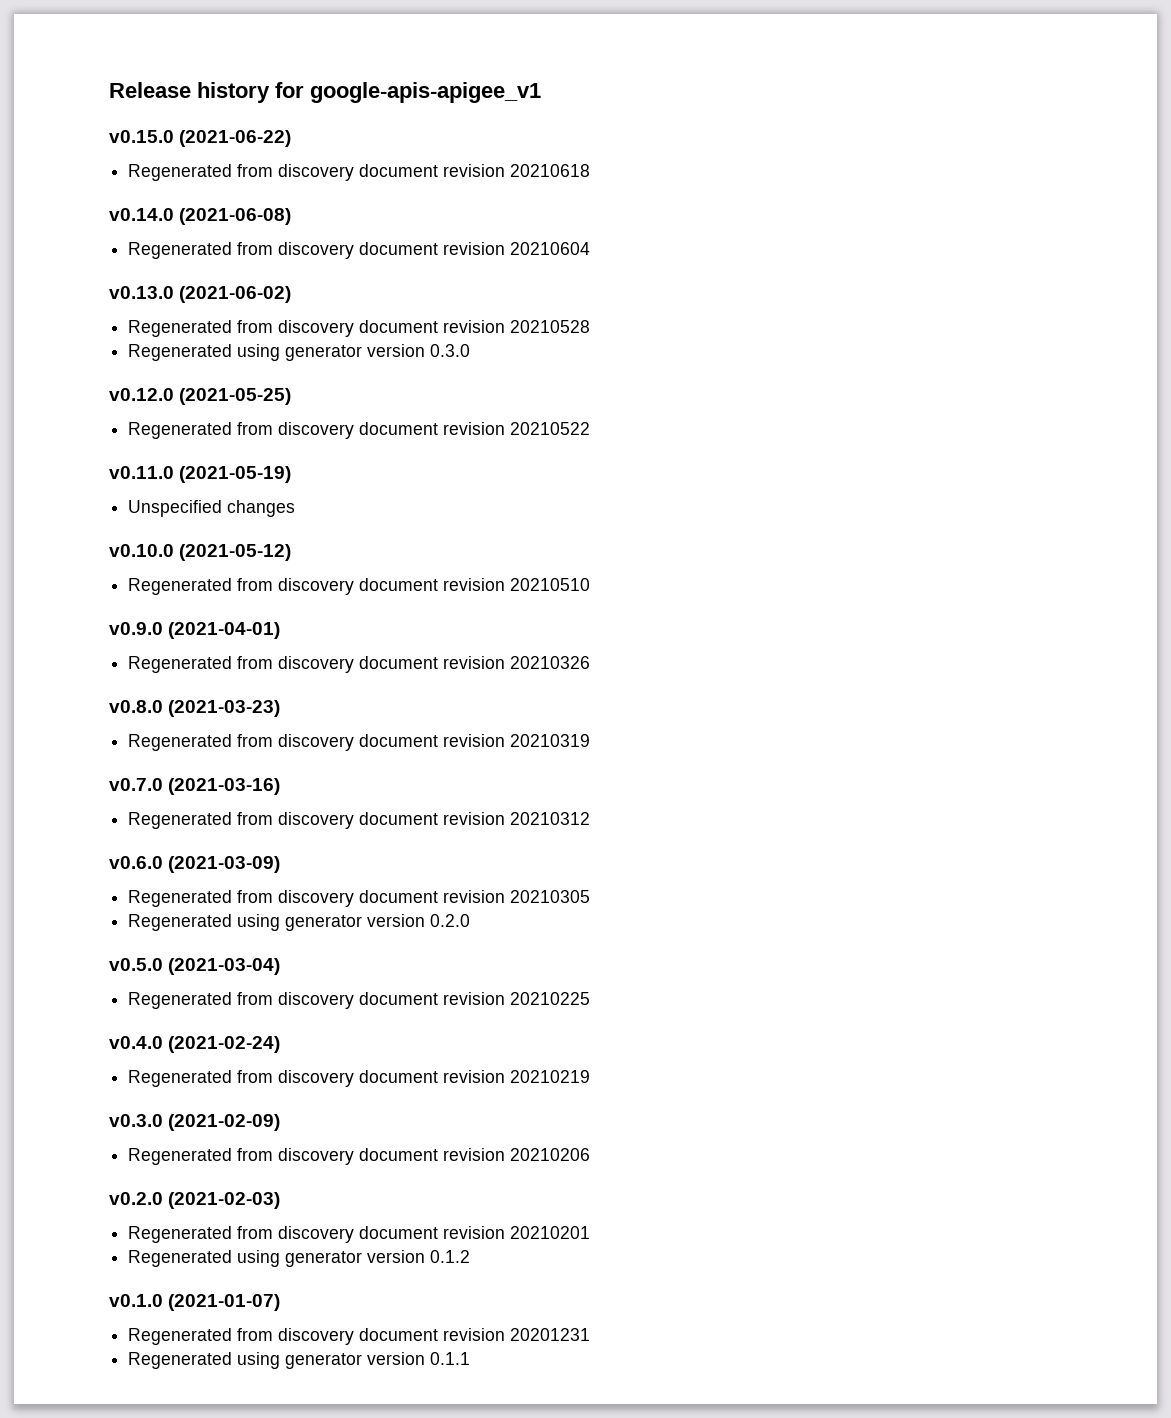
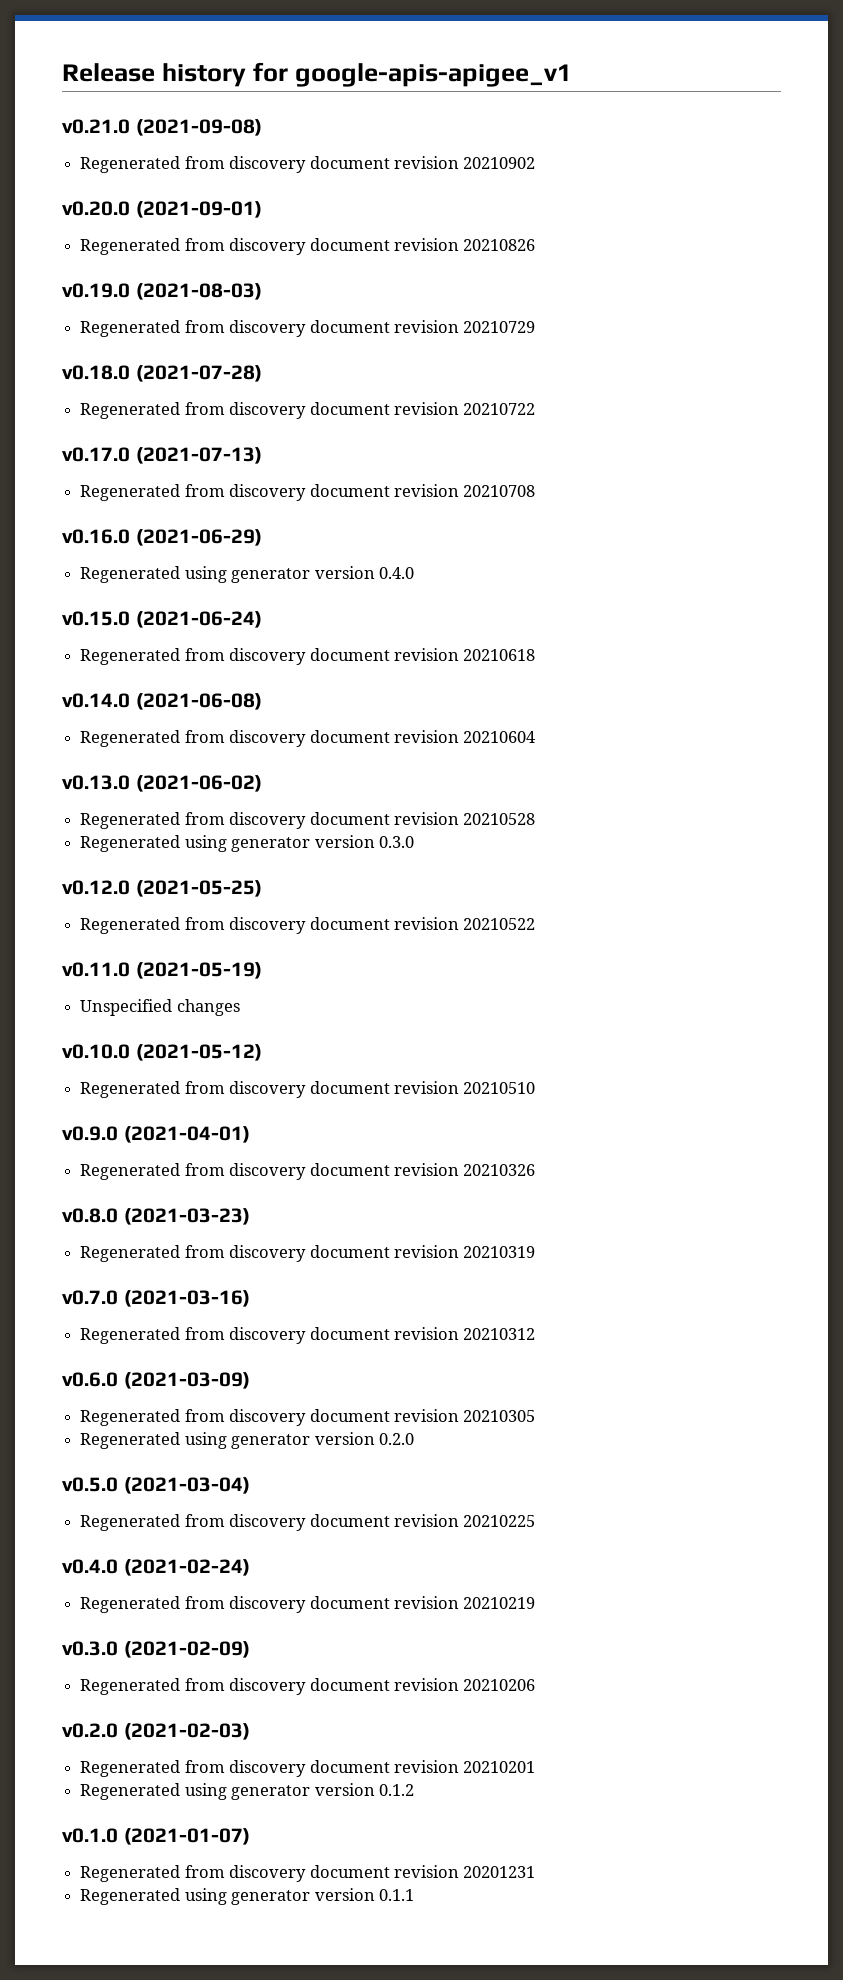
+ v0.21.0 (2021-09-08)
+ Regenerated from discovery document revision 20210902
+ v0.20.0 (2021-09-01)
+ Regenerated from discovery document revision 20210826
+ v0.19.0 (2021-08-03)
+ Regenerated from discovery document revision 20210729
+ v0.18.0 (2021-07-28)
+ Regenerated from discovery document revision 20210722
+ v0.17.0 (2021-07-13)
+ Regenerated from discovery document revision 20210708
+ v0.16.0 (2021-06-29)
+ Regenerated using generator version 0.4.0
- v0.15.0 (2021-06-22)
+ v0.15.0 (2021-06-24)

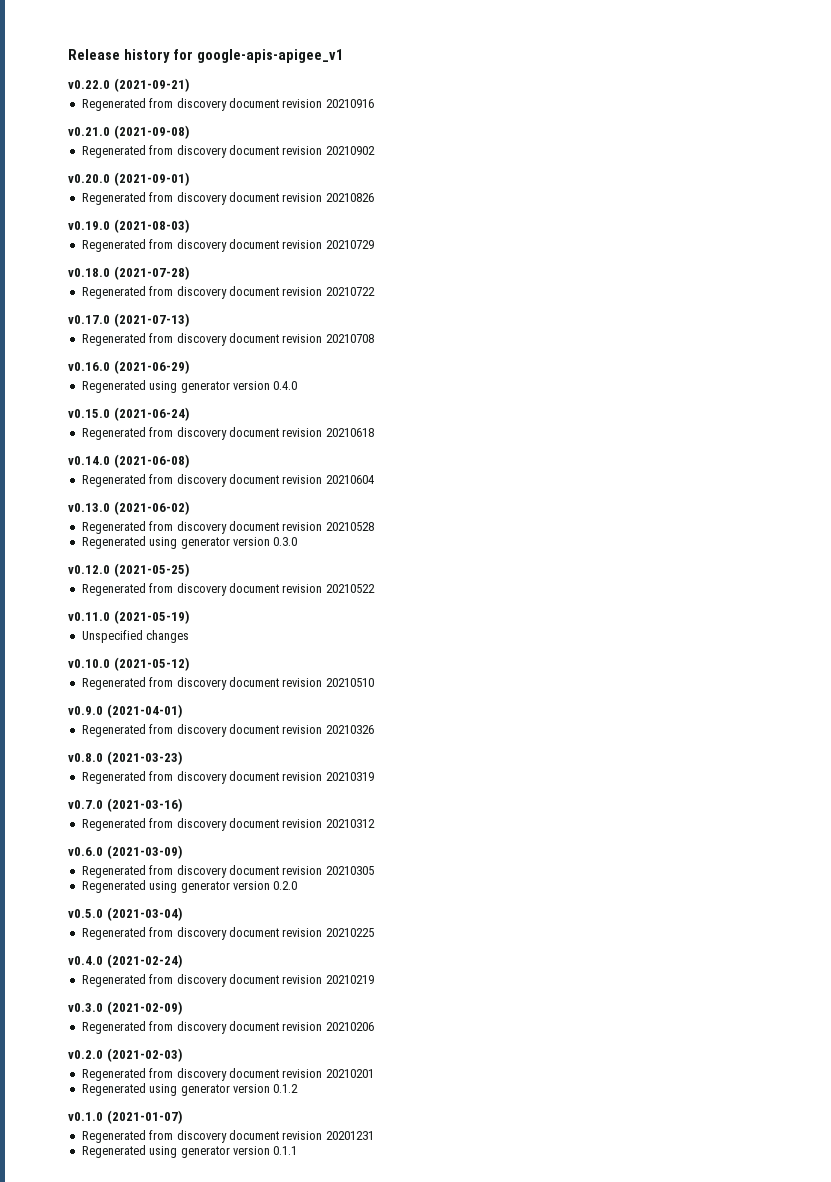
+ v0.22.0 (2021-09-21)
+ Regenerated from discovery document revision 20210916

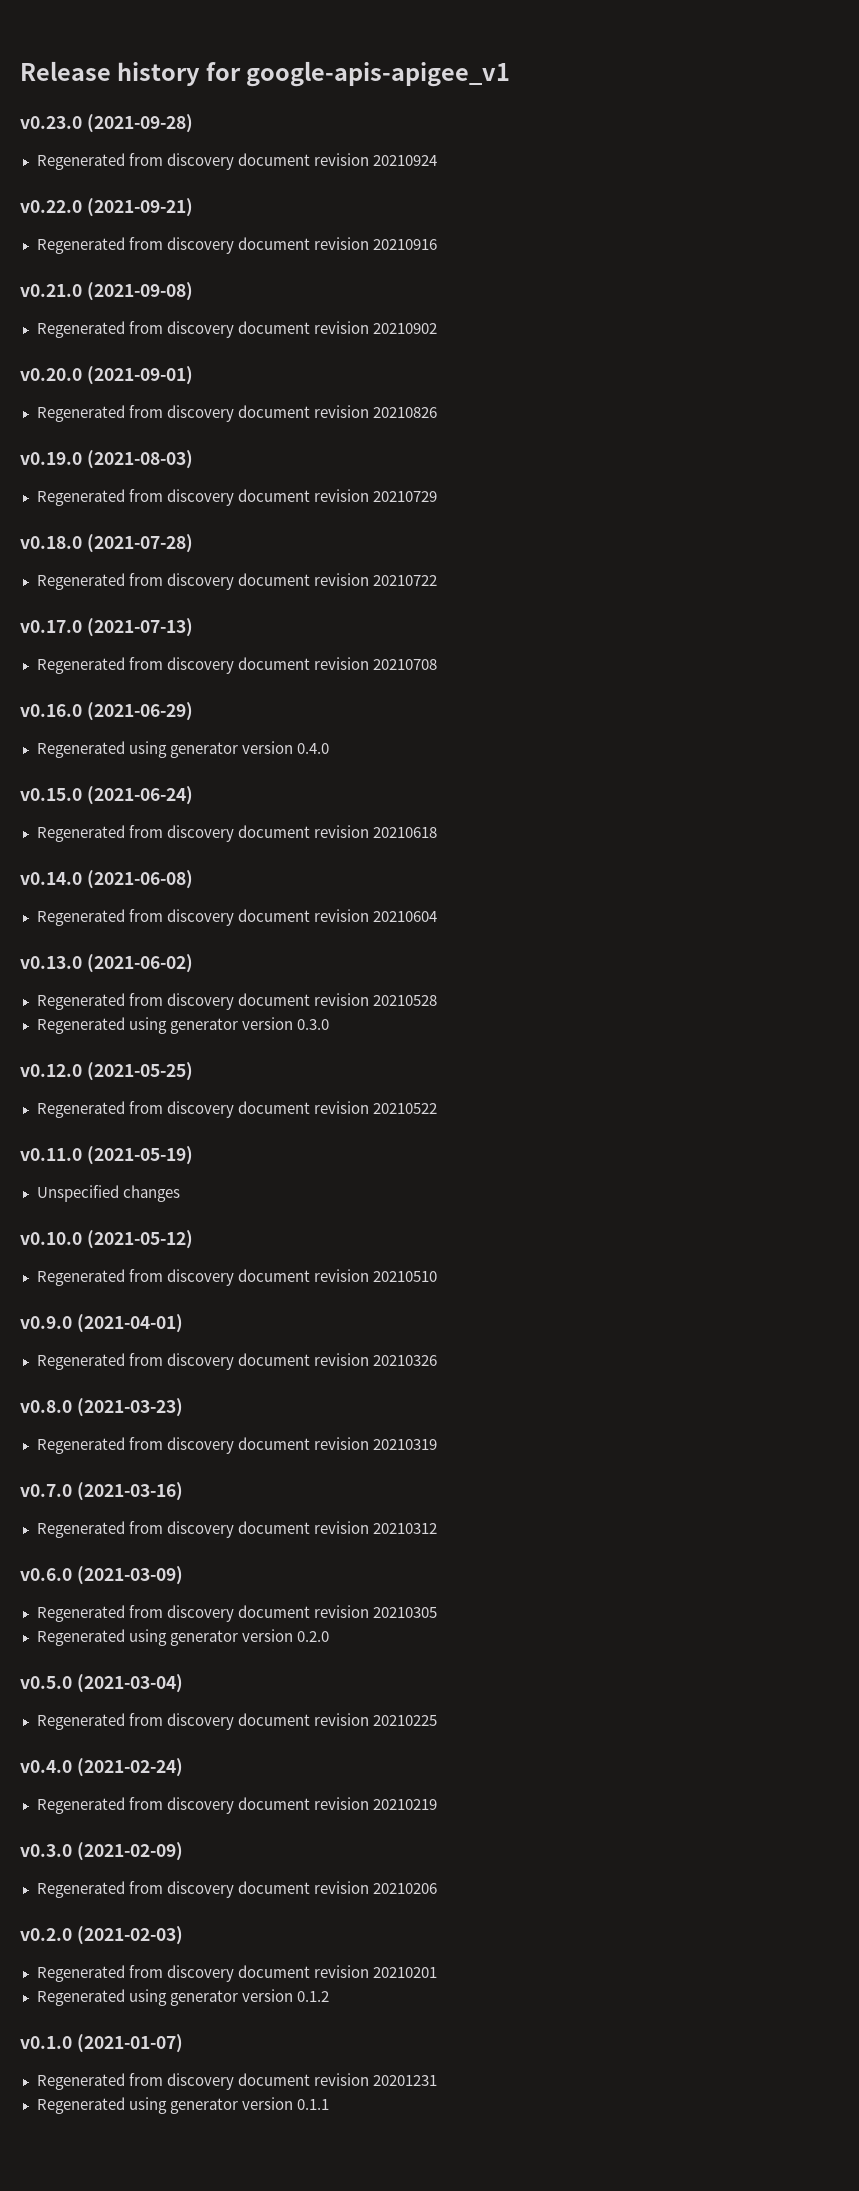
+ v0.23.0 (2021-09-28)
+ Regenerated from discovery document revision 20210924

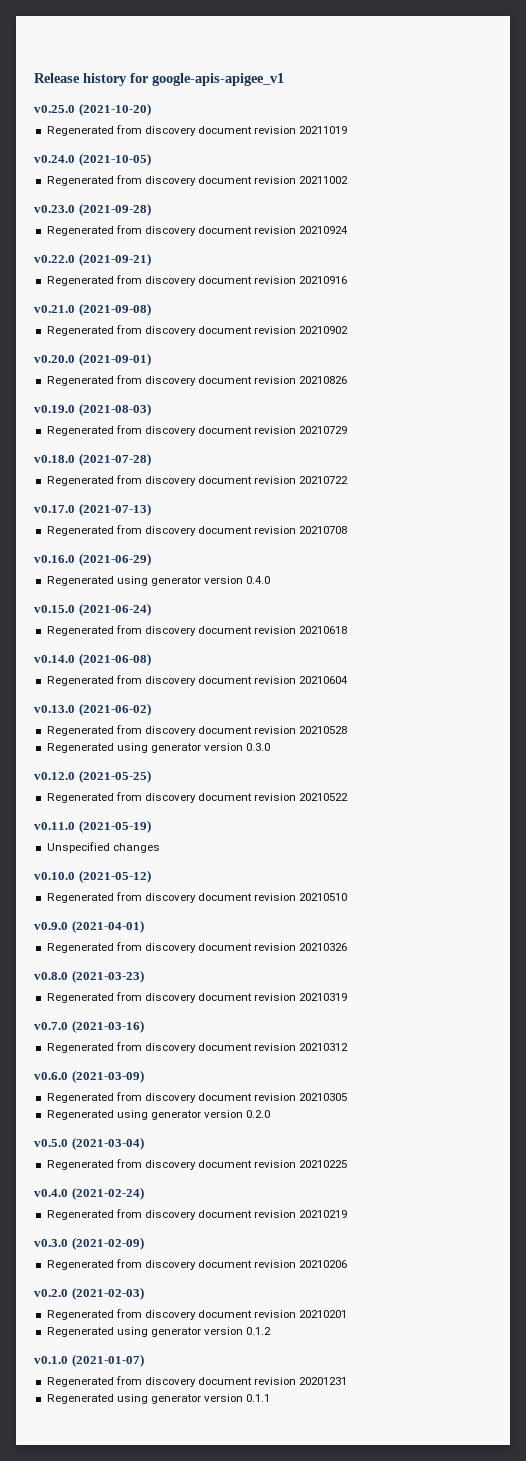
+ v0.25.0 (2021-10-20)
+ Regenerated from discovery document revision 20211019
+ v0.24.0 (2021-10-05)
+ Regenerated from discovery document revision 20211002

